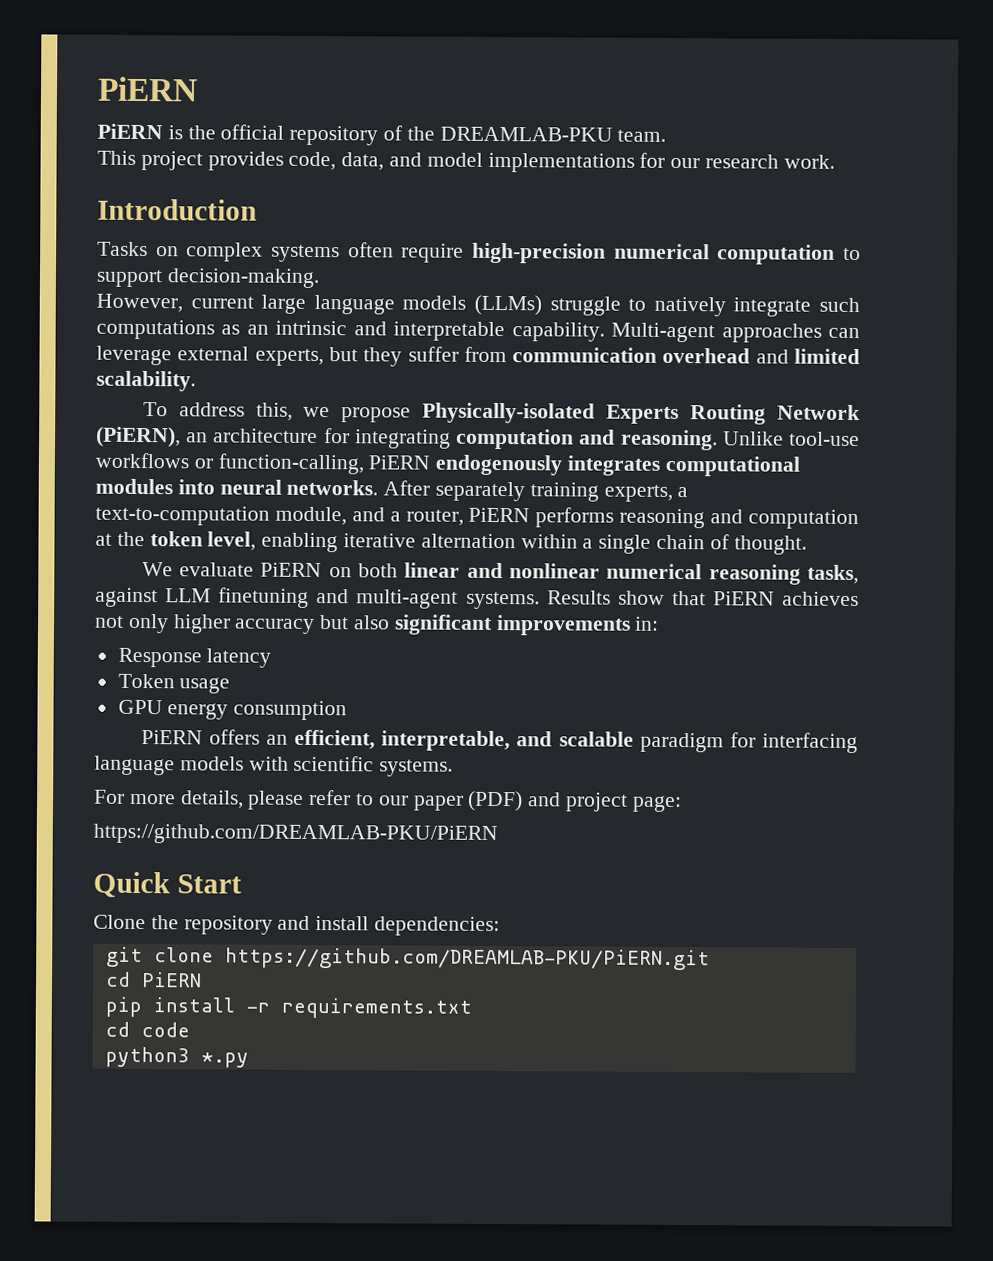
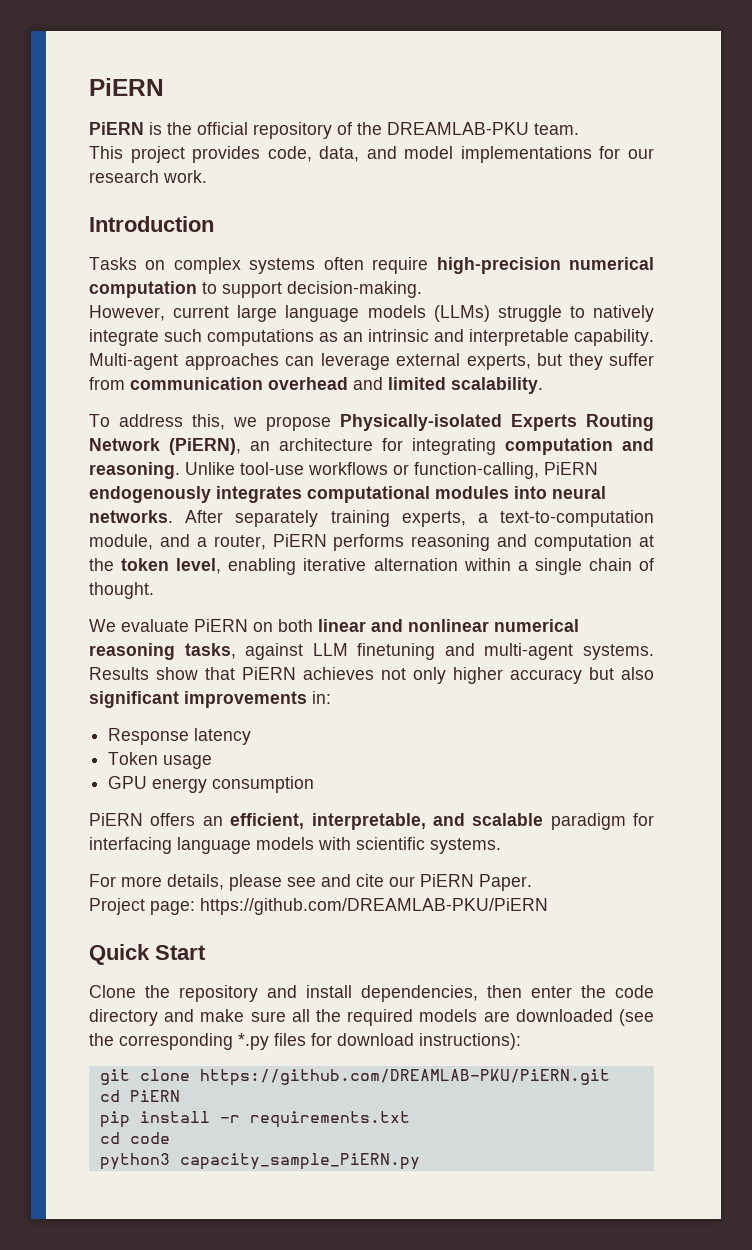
- For more details, please refer to our paper (PDF) and project page:
- https://github.com/DREAMLAB-PKU/PiERN
+ For more details, please see and cite our PiERN Paper.
+ Project page: https://github.com/DREAMLAB-PKU/PiERN
- Clone the repository and install dependencies:
+ Clone the repository and install dependencies, then enter the code directory and make sure all the required models are downloaded (see the corresponding *.py files for download instructions):
- python3 *.py
+ python3 capacity_sample_PiERN.py

